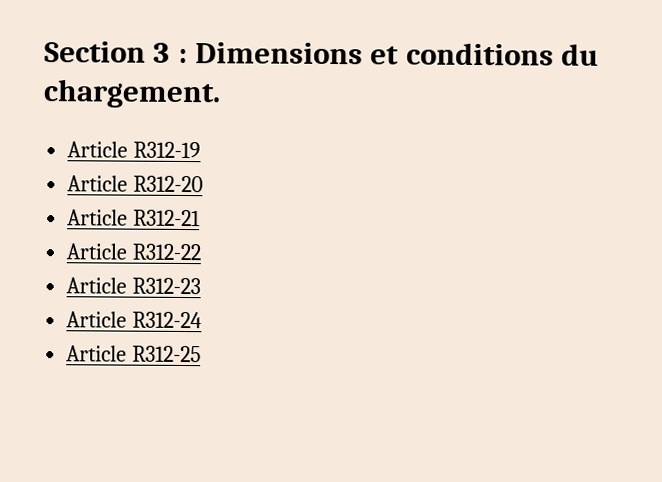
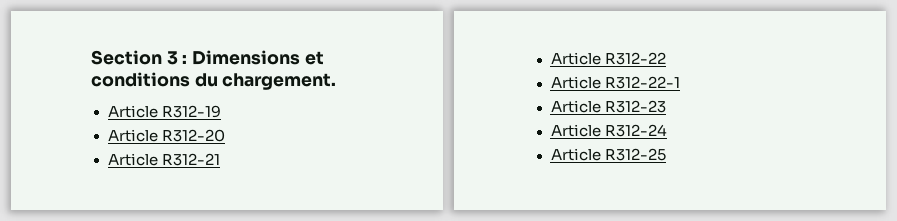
+ Article R312-22-1

